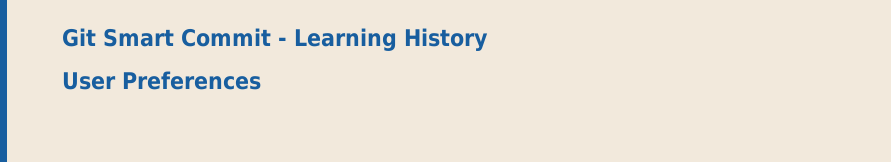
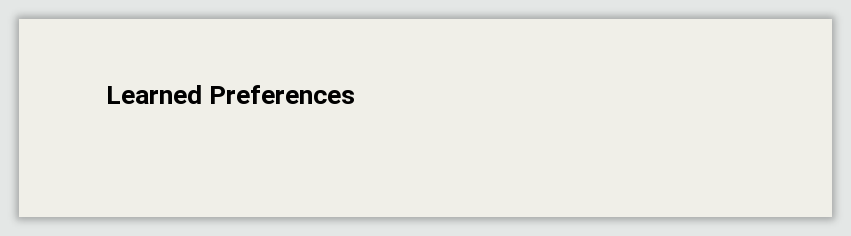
- Git Smart Commit - Learning History
- User Preferences
+ Learned Preferences

